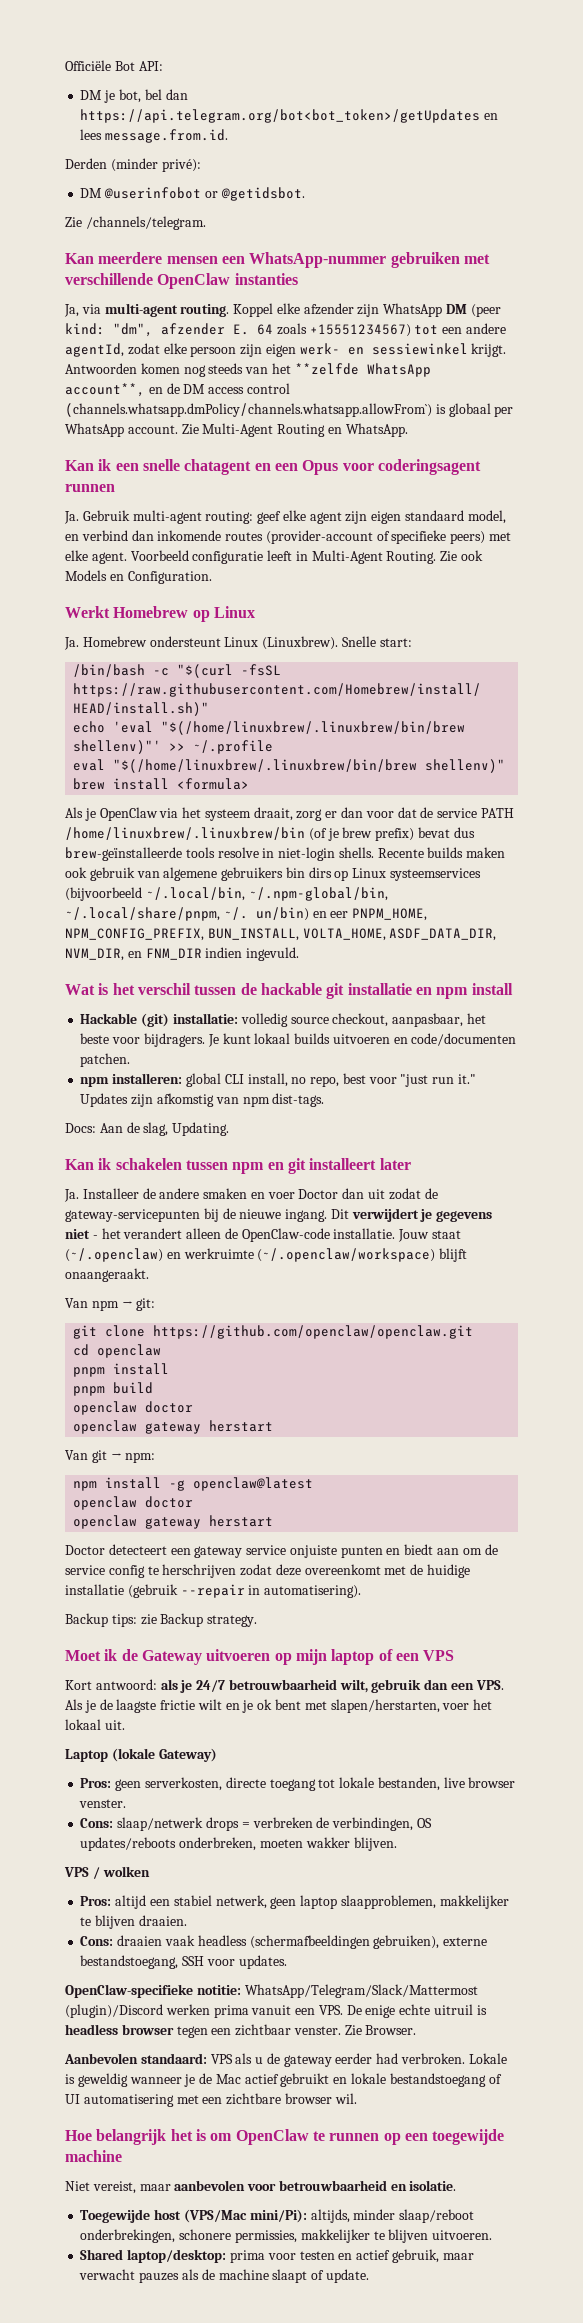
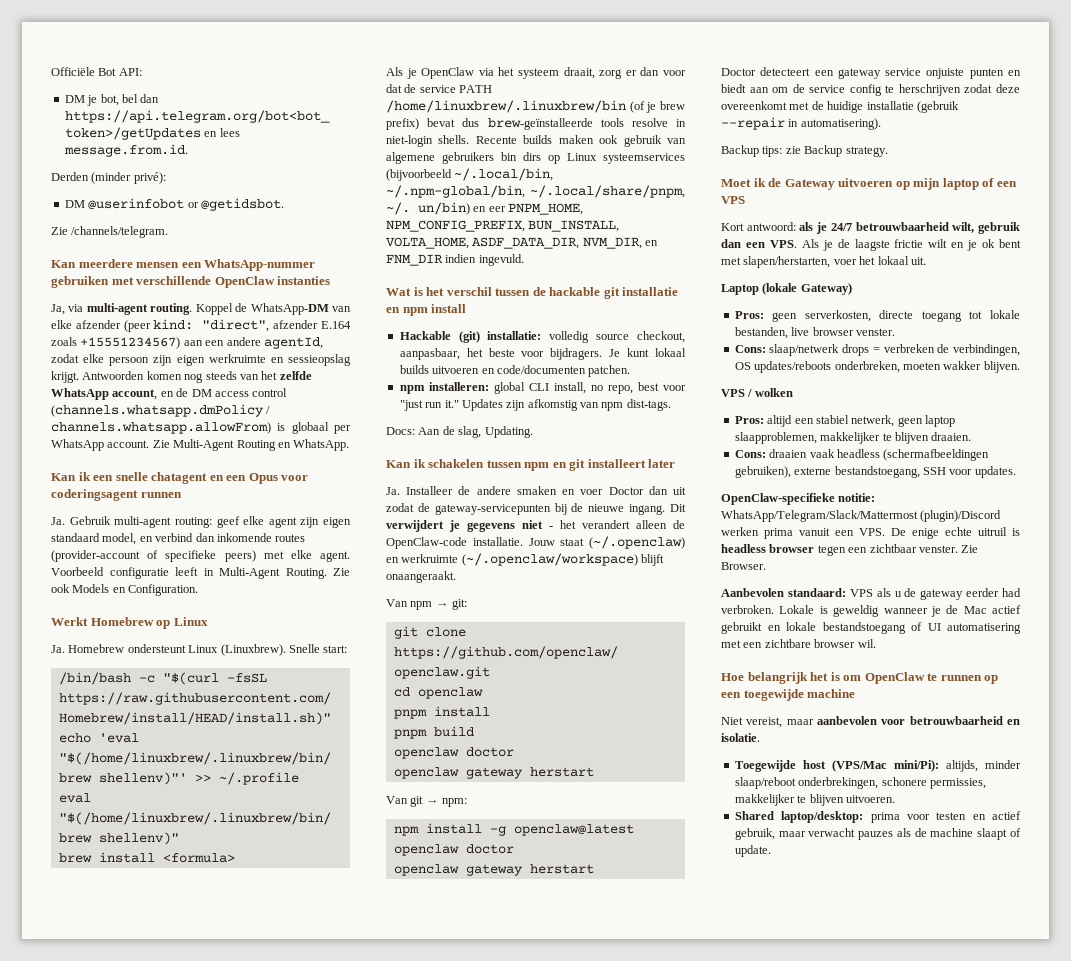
- Koppel elke afzender zijn WhatsApp DM (peer kind: "dm", afzender E. 64 zoals +15551234567) tot een andere agentId, zodat elke persoon zijn eigen werk- en sessiewinkel krijgt.
+ Koppel de WhatsApp-DM van elke afzender (peer kind: "direct", afzender E.164 zoals +15551234567) aan een andere agentId, zodat elke persoon zijn eigen werkruimte en sessieopslag krijgt.
- Antwoorden komen nog steeds van het **zelfde WhatsApp account**, en de DM access control (channels.whatsapp.dmPolicy/channels.whatsapp.allowFrom`) is globaal per WhatsApp account.
+ Antwoorden komen nog steeds van het zelfde WhatsApp account, en de DM access control (channels.whatsapp.dmPolicy / channels.whatsapp.allowFrom) is globaal per WhatsApp account.

